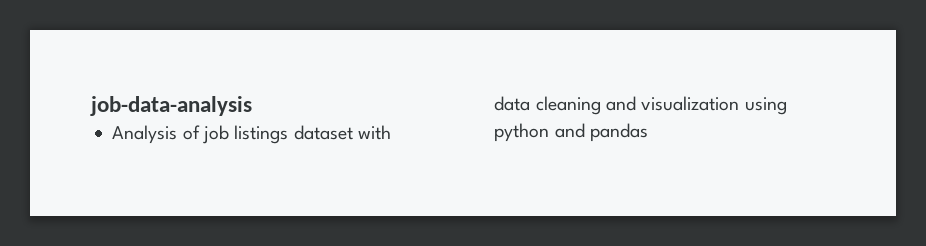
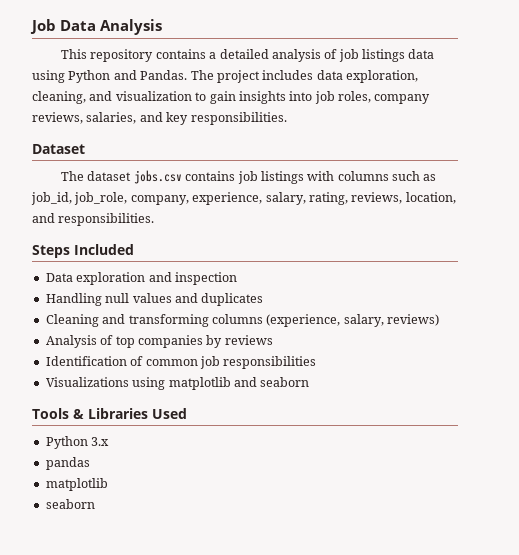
- job-data-analysis
- Analysis of job listings dataset with data cleaning and visualization using python and pandas
+ Job Data Analysis
+ This repository contains a detailed analysis of job listings data using Python and Pandas. The project includes data exploration, cleaning, and visualization to gain insights into job roles, company reviews, salaries, and key responsibilities.
+ Dataset
+ The dataset jobs.csv contains job listings with columns such as job_id, job_role, company, experience, salary, rating, reviews, location, and responsibilities.
+ Steps Included
+ Data exploration and inspection
+ Handling null values and duplicates
+ Cleaning and transforming columns (experience, salary, reviews)
+ Analysis of top companies by reviews
+ Identification of common job responsibilities
+ Visualizations using matplotlib and seaborn
+ Tools & Libraries Used
+ Python 3.x
+ pandas
+ matplotlib
+ seaborn

